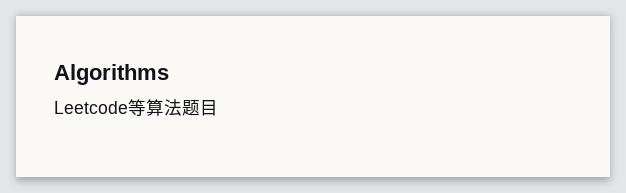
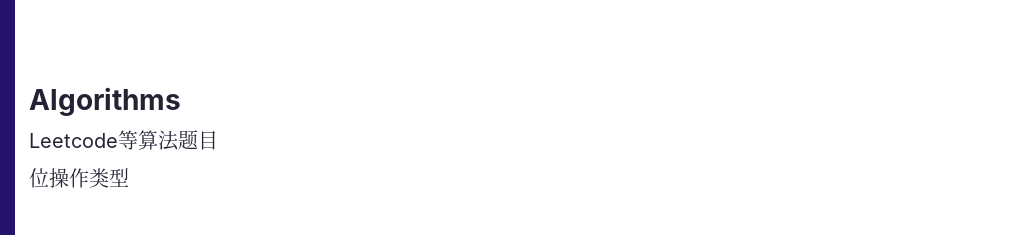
+ 位操作类型

